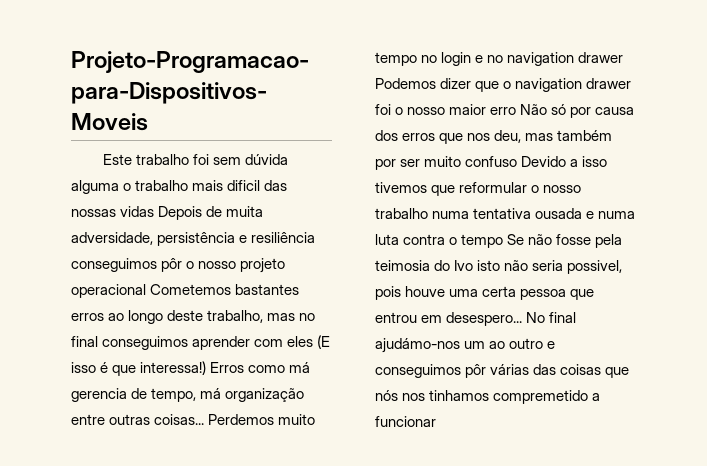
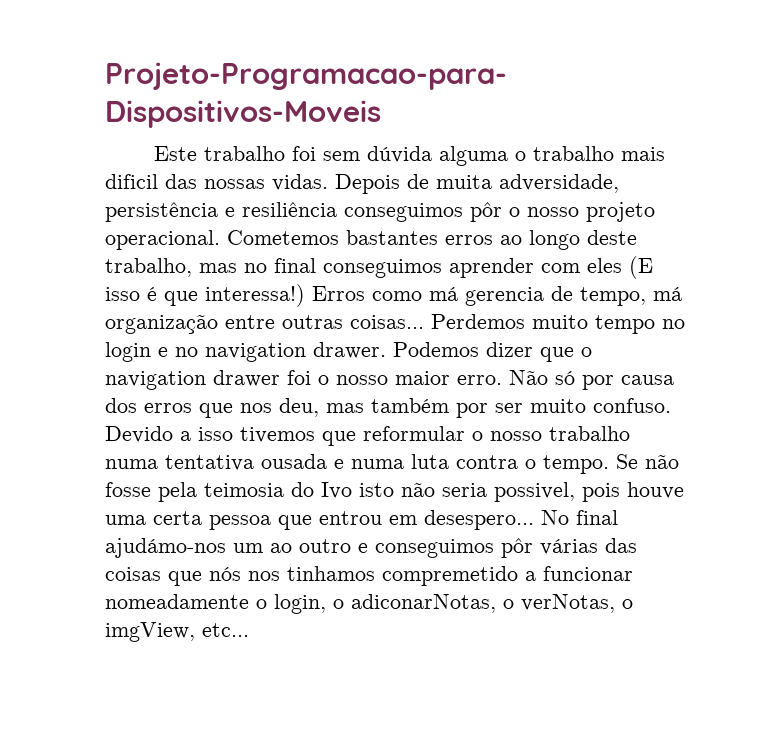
- Este trabalho foi sem dúvida alguma o trabalho mais dificil das nossas vidas Depois de muita adversidade, persistência e resiliência conseguimos pôr o nosso projeto operacional Cometemos bastantes erros ao longo deste trabalho, mas no final conseguimos aprender com eles (E isso é que interessa!)
+ Este trabalho foi sem dúvida alguma o trabalho mais dificil das nossas vidas. Depois de muita adversidade, persistência e resiliência conseguimos pôr o nosso projeto operacional. Cometemos bastantes erros ao longo deste trabalho, mas no final conseguimos aprender com eles (E isso é que interessa!)
- Perdemos muito tempo no login e no navigation drawer Podemos dizer que o navigation drawer foi o nosso maior erro Não só por causa dos erros que nos deu, mas também por ser muito confuso Devido a isso tivemos que reformular o nosso trabalho numa tentativa ousada e numa luta contra o tempo Se não fosse pela teimosia do Ivo isto não seria possivel, pois houve uma certa pessoa que entrou em desespero...
+ Perdemos muito tempo no login e no navigation drawer. Podemos dizer que o navigation drawer foi o nosso maior erro. Não só por causa dos erros que nos deu, mas também por ser muito confuso. Devido a isso tivemos que reformular o nosso trabalho numa tentativa ousada e numa luta contra o tempo. Se não fosse pela teimosia do Ivo isto não seria possivel, pois houve uma certa pessoa que entrou em desespero...
- No final ajudámo-nos um ao outro e conseguimos pôr várias das coisas que nós nos tinhamos compremetido a funcionar
+ No final ajudámo-nos um ao outro e conseguimos pôr várias das coisas que nós nos tinhamos compremetido a funcionar nomeadamente o login, o adiconarNotas, o verNotas, o imgView, etc...

